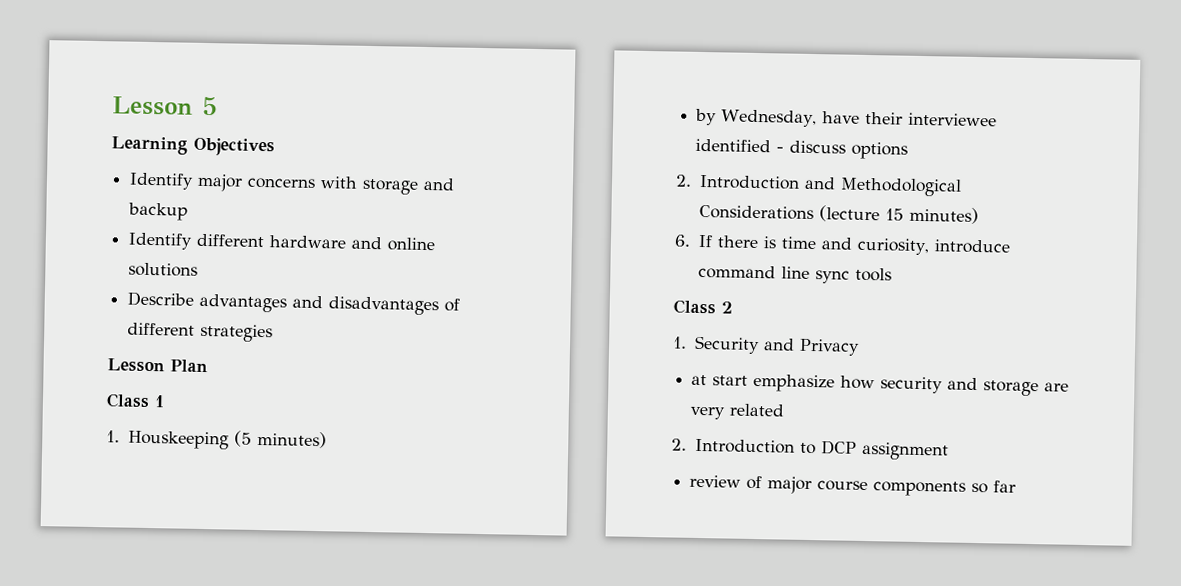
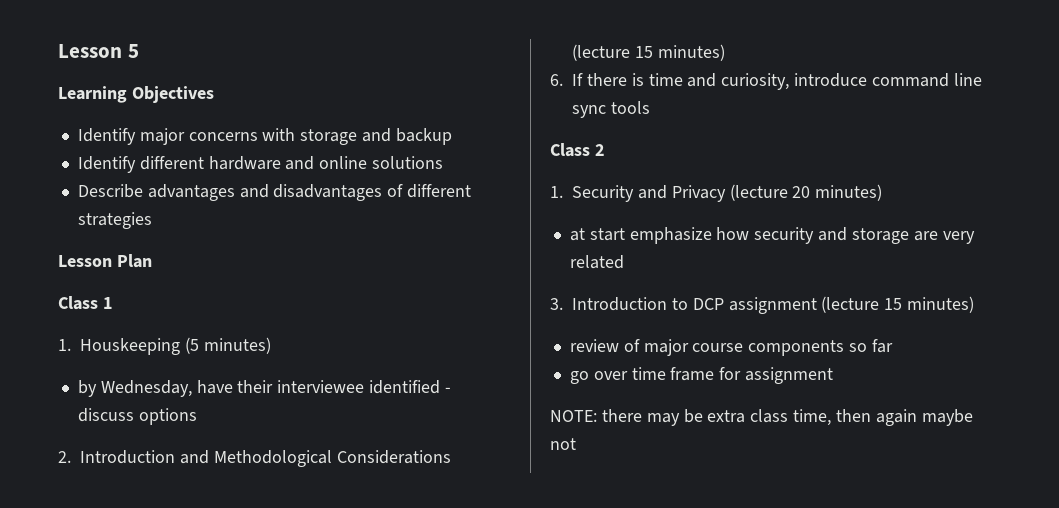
- 1. Security and Privacy
+ 1. Security and Privacy (lecture 20 minutes)
- 2. Introduction to DCP assignment
+ 3. Introduction to DCP assignment (lecture 15 minutes)
+ go over time frame for assignment
+ NOTE: there may be extra class time, then again maybe not

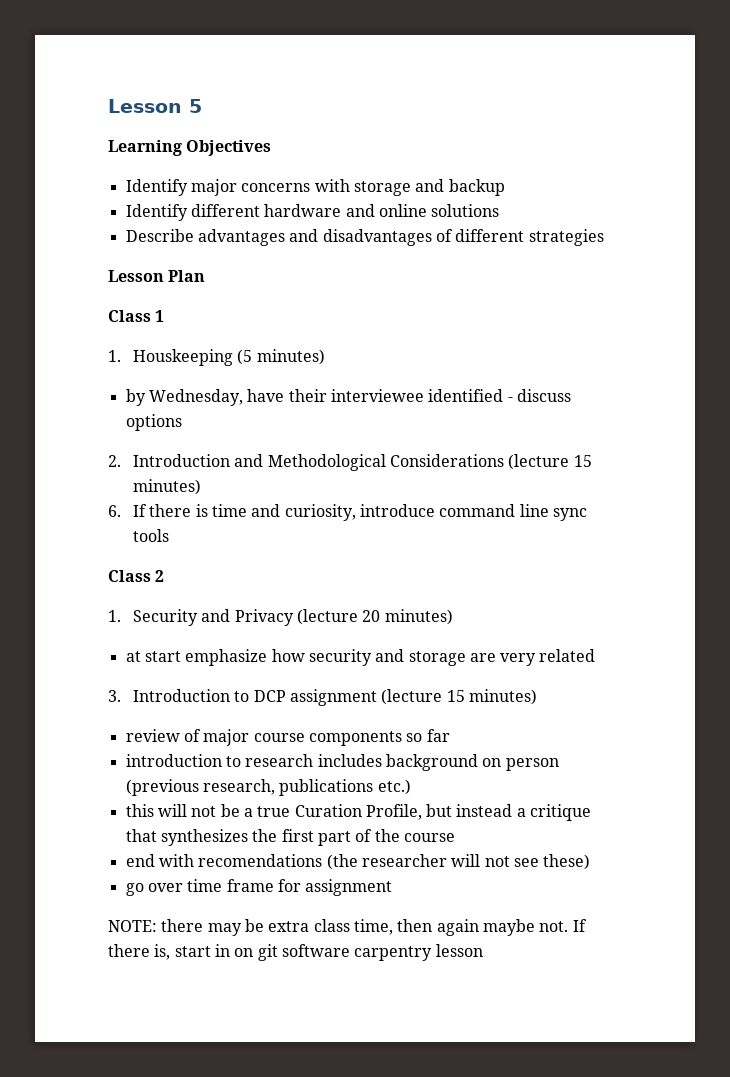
+ introduction to research includes background on person (previous research, publications etc.)
+ this will not be a true Curation Profile, but instead a critique that synthesizes the first part of the course
+ end with recomendations (the researcher will not see these)
- NOTE: there may be extra class time, then again maybe not
+ NOTE: there may be extra class time, then again maybe not. If there is, start in on git software carpentry lesson

